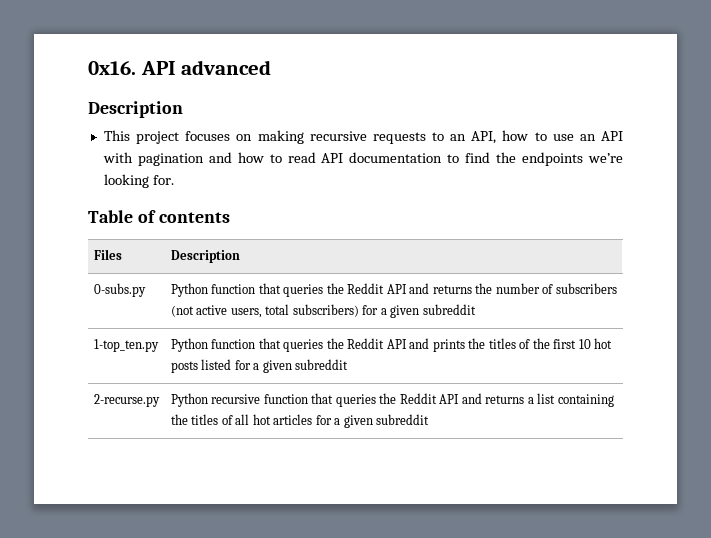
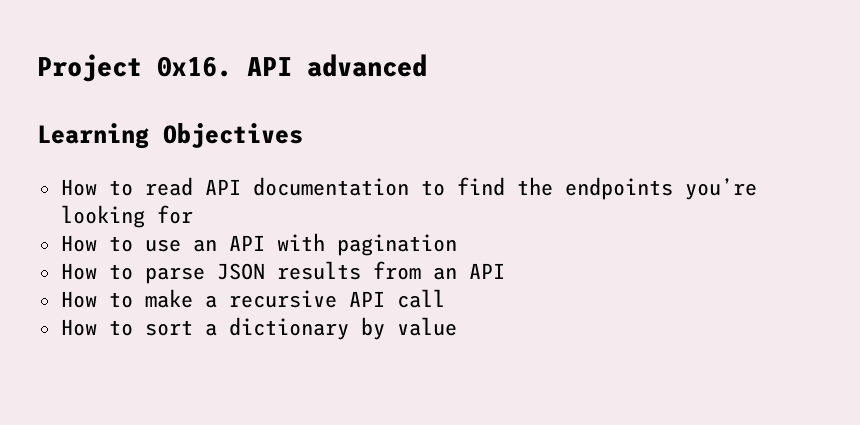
- 0x16.
+ Project 0x16.
  API advanced
- Description
- This project focuses on making recursive requests to an API, how to use an API with pagination and how to read API documentation to find the endpoints we’re looking for.
- Table of contents
- Files | Description
- 0-subs.py | Python function that queries the Reddit API and returns the number of subscribers (not active users, total subscribers) for a given subreddit
- 1-top_ten.py | Python function that queries the Reddit API and prints the titles of the first 10 hot posts listed for a given subreddit
- 2-recurse.py | Python recursive function that queries the Reddit API and returns a list containing the titles of all hot articles for a given subreddit
+ Learning Objectives
+ How to read API documentation to find the endpoints you’re looking for
+ How to use an API with pagination
+ How to parse JSON results from an API
+ How to make a recursive API call
+ How to sort a dictionary by value

